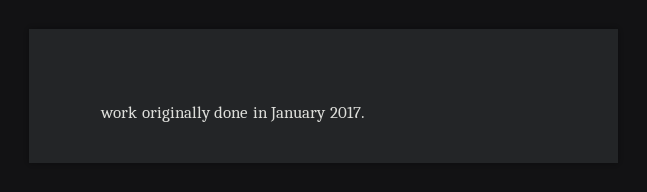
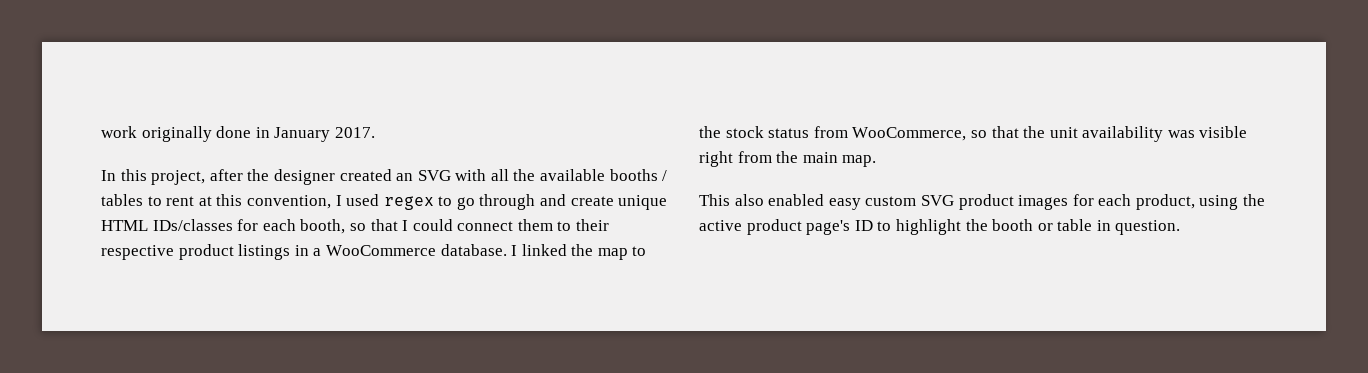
+ In this project, after the designer created an SVG with all the available booths / tables to rent at this convention, I used regex to go through and create unique HTML IDs/classes for each booth, so that I could connect them to their respective product listings in a WooCommerce database. I linked the map to the stock status from WooCommerce, so that the unit availability was visible right from the main map.
+ This also enabled easy custom SVG product images for each product, using the active product page's ID to highlight the booth or table in question.

